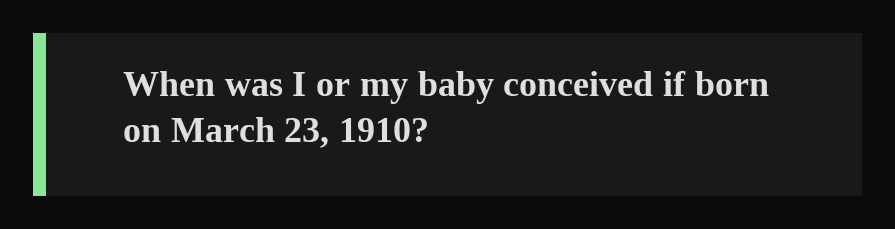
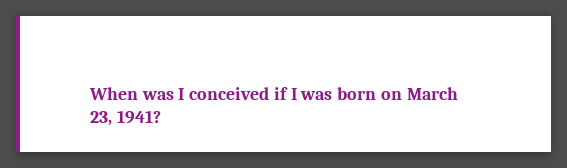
- When was I or my baby conceived if born on March 23, 1910?
+ When was I conceived if I was born on March 23, 1941?

